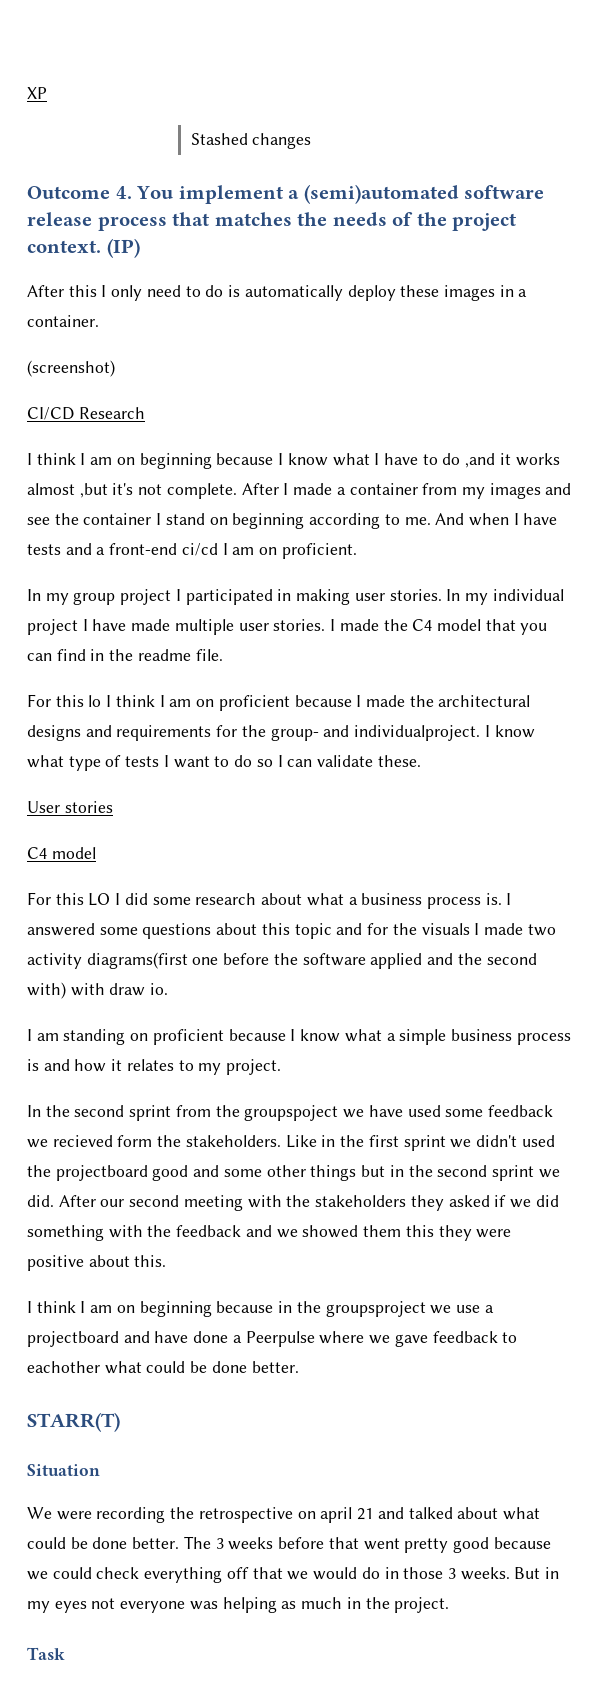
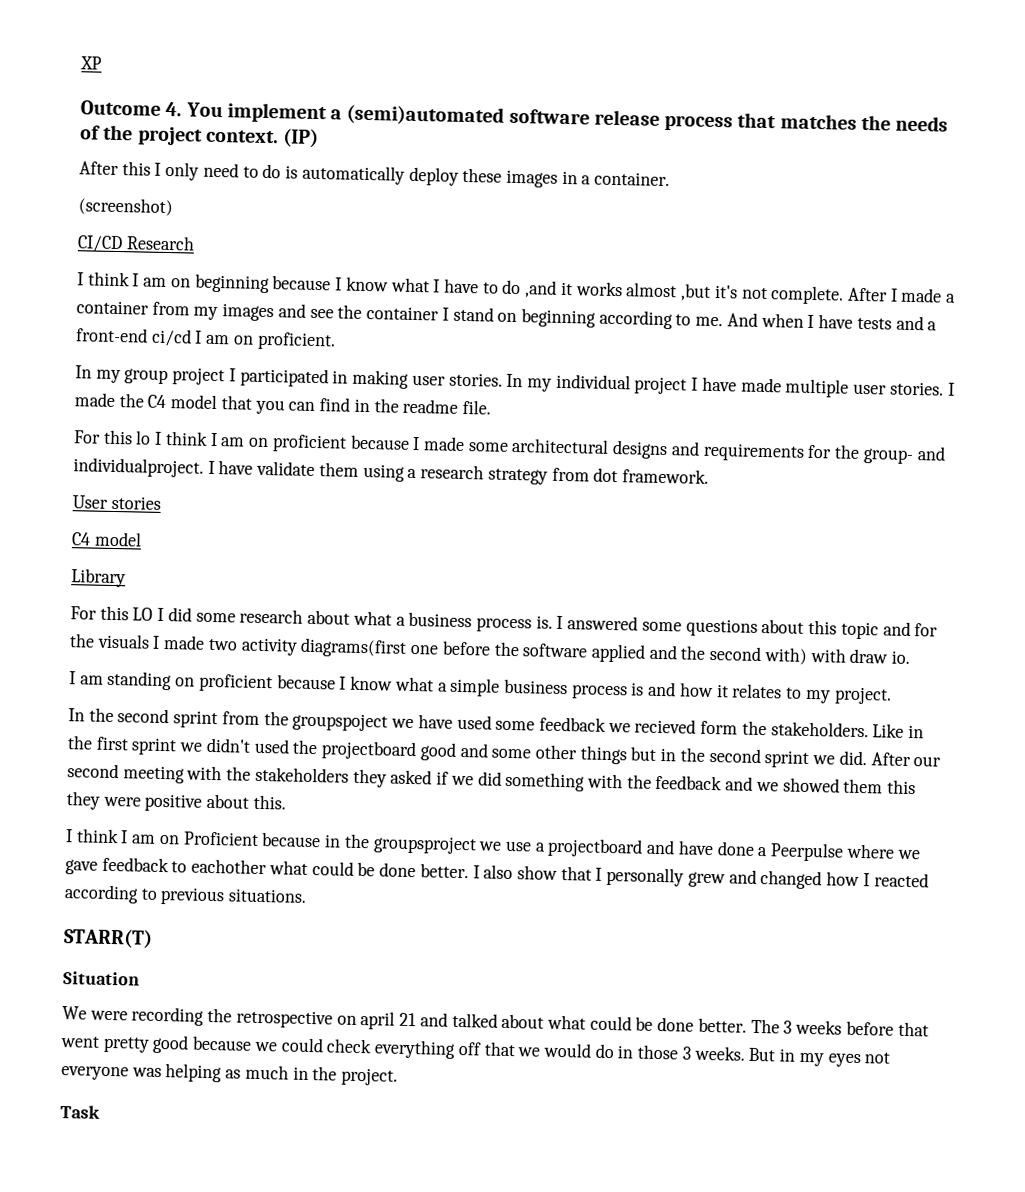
- Stashed changes
- For this lo I think I am on proficient because I made the architectural designs and requirements for the group- and individualproject.
+ For this lo I think I am on proficient because I made some architectural designs and requirements for the group- and individualproject.
- I know what type of tests I want to do so I can validate these.
+ I have validate them using a research strategy from dot framework.
+ Library
- I think I am on beginning because in the groupsproject we use a projectboard and have done a Peerpulse where we gave feedback to eachother what could be done better.
+ I think I am on Proficient because in the groupsproject we use a projectboard and have done a Peerpulse where we gave feedback to eachother what could be done better. I also show that I personally grew and changed how I reacted according to previous situations.

